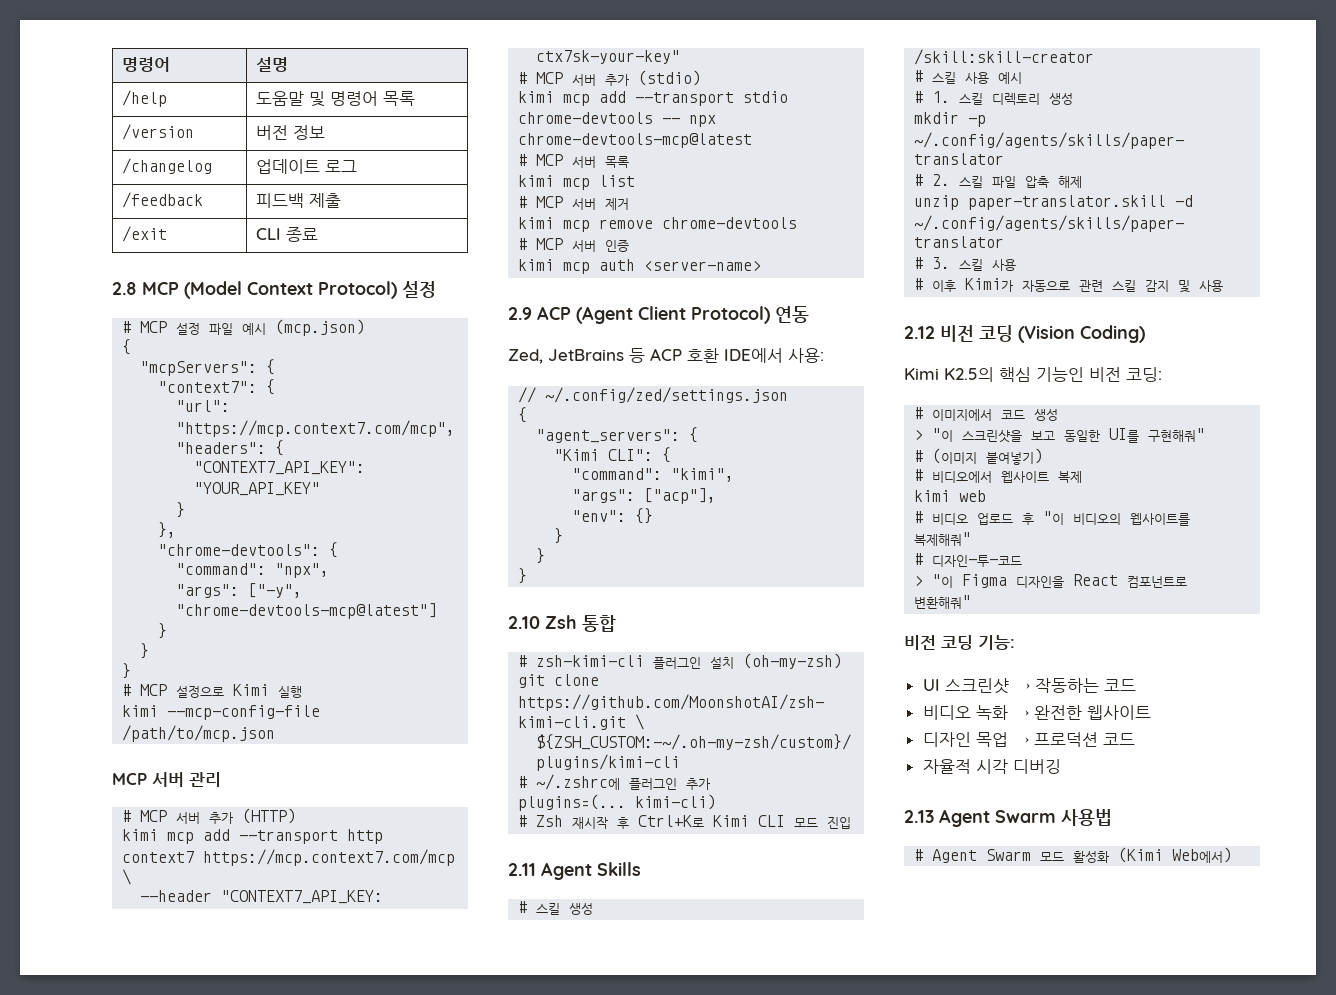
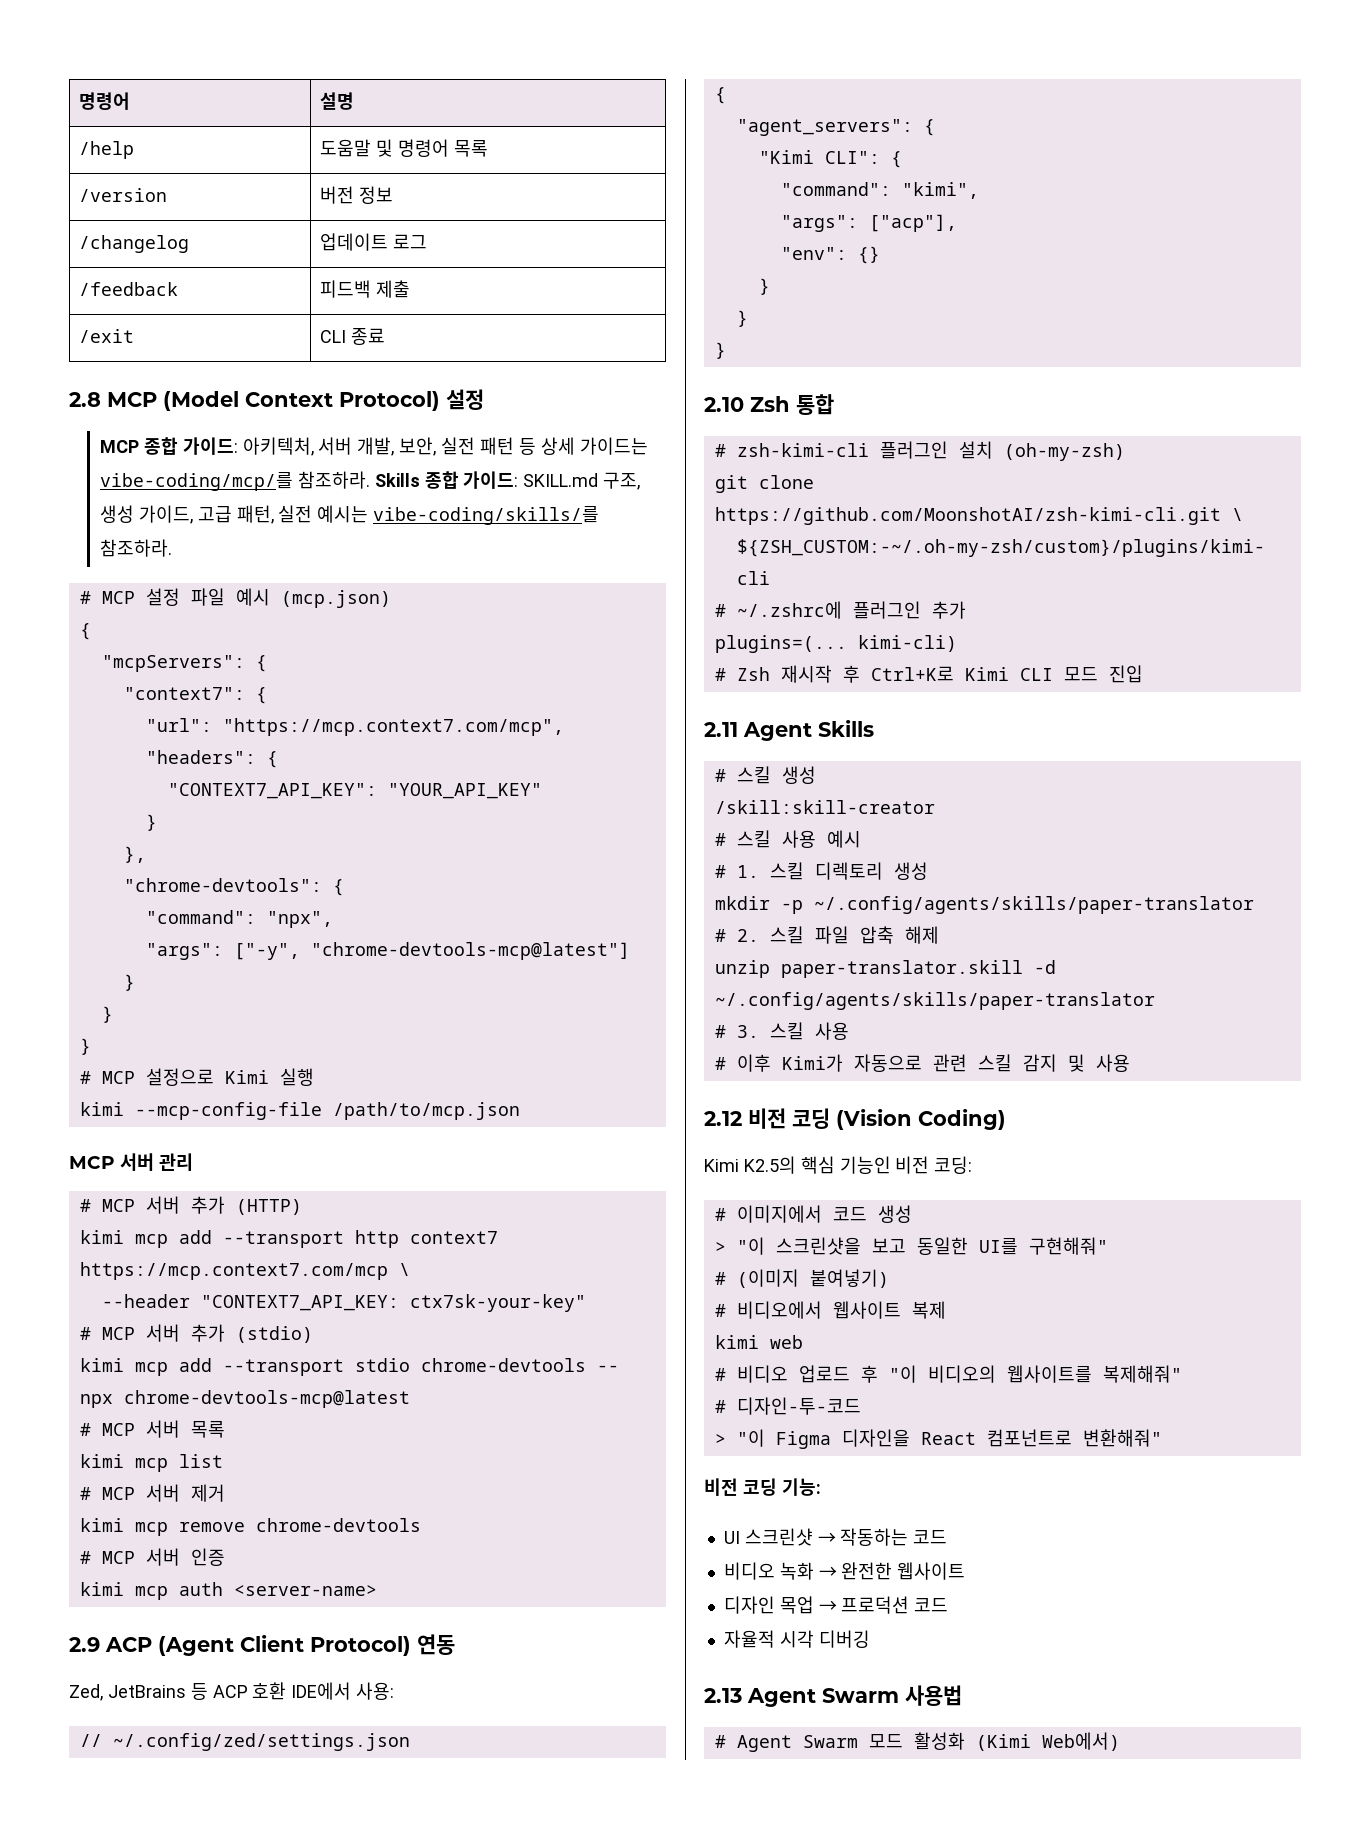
+ MCP 종합 가이드: 아키텍처, 서버 개발, 보안, 실전 패턴 등 상세 가이드는 vibe-coding/mcp/를 참조하라. Skills 종합 가이드: SKILL.md 구조, 생성 가이드, 고급 패턴, 실전 예시는 vibe-coding/skills/를 참조하라.

